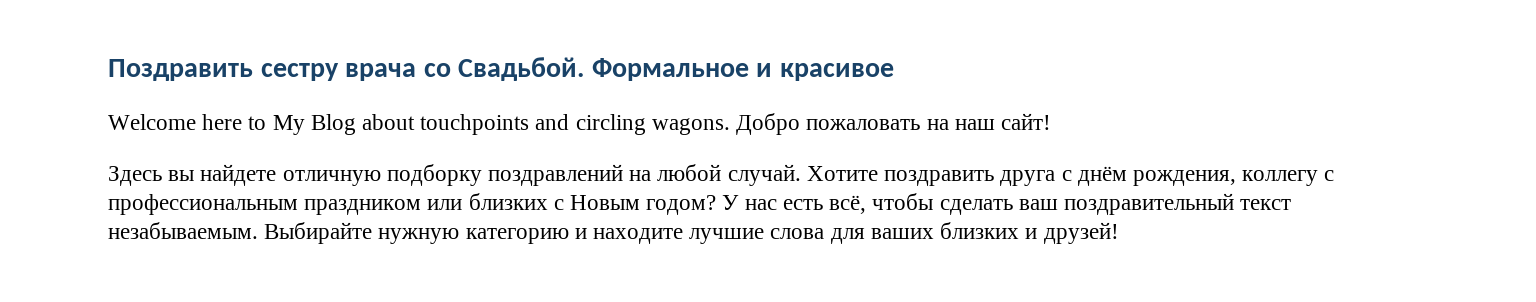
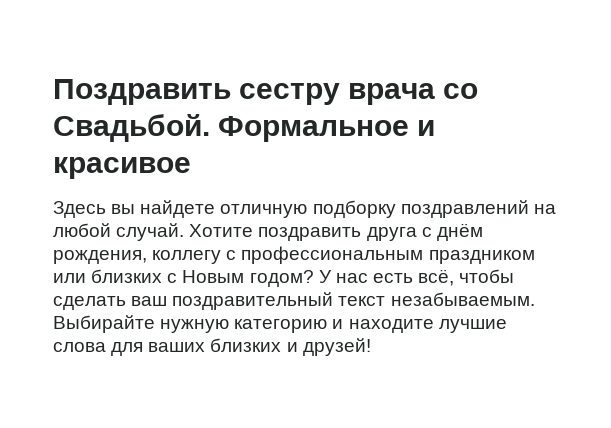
- Welcome here to My Blog about touchpoints and circling wagons. Добро пожаловать на наш сайт!

